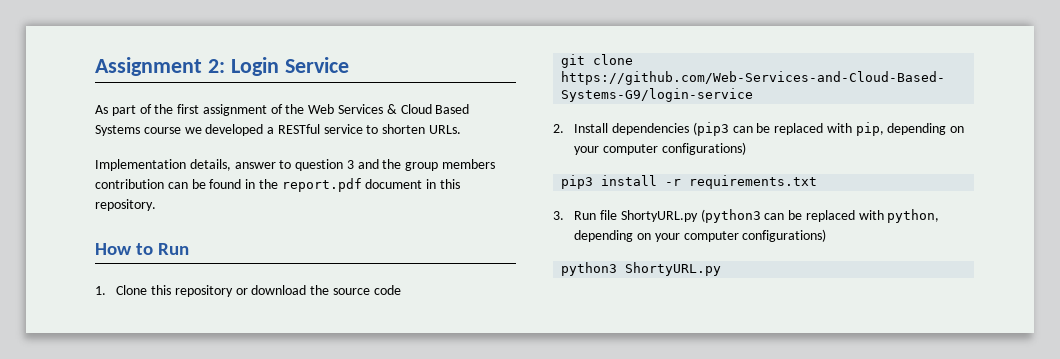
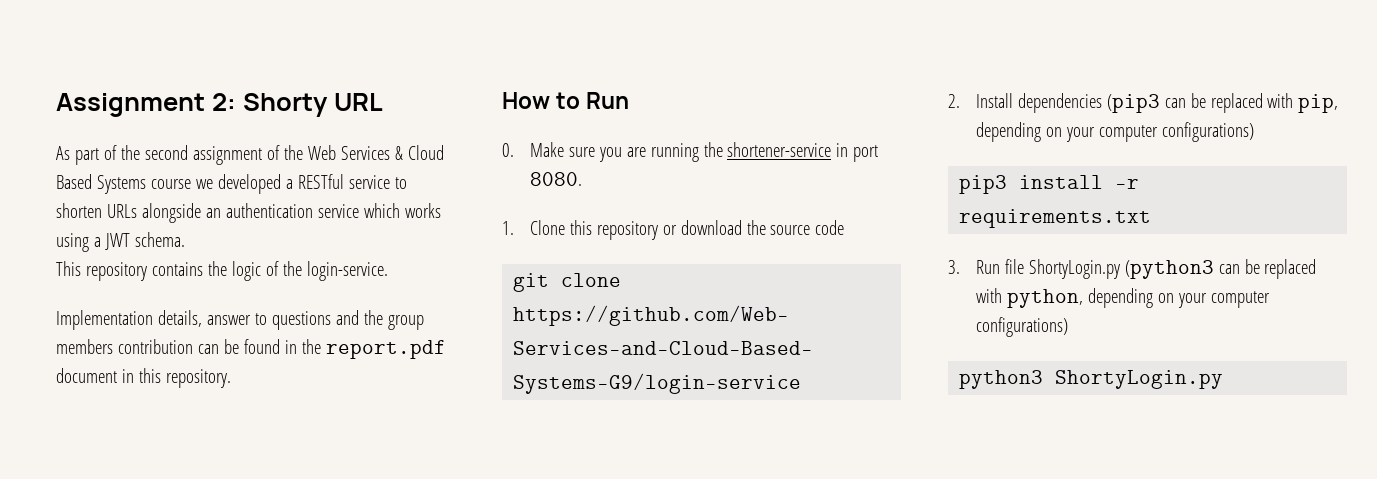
- Assignment 2: Login Service
+ Assignment 2: Shorty URL
- As part of the first assignment of the Web Services & Cloud Based Systems course we developed a RESTful service to shorten URLs.
+ As part of the second assignment of the Web Services & Cloud Based Systems course we developed a RESTful service to shorten URLs alongside an authentication service which works using a JWT schema.
+ This repository contains the logic of the login-service.
- Implementation details, answer to question 3 and the group members contribution can be found in the report.pdf document in this repository.
+ Implementation details, answer to questions and the group members contribution can be found in the report.pdf document in this repository.
+ 0. Make sure you are running the shortener-service in port 8080.
- 3. Run file ShortyURL.py (python3 can be replaced with python, depending on your computer configurations)
+ 3. Run file ShortyLogin.py (python3 can be replaced with python, depending on your computer configurations)
- python3 ShortyURL.py
+ python3 ShortyLogin.py

